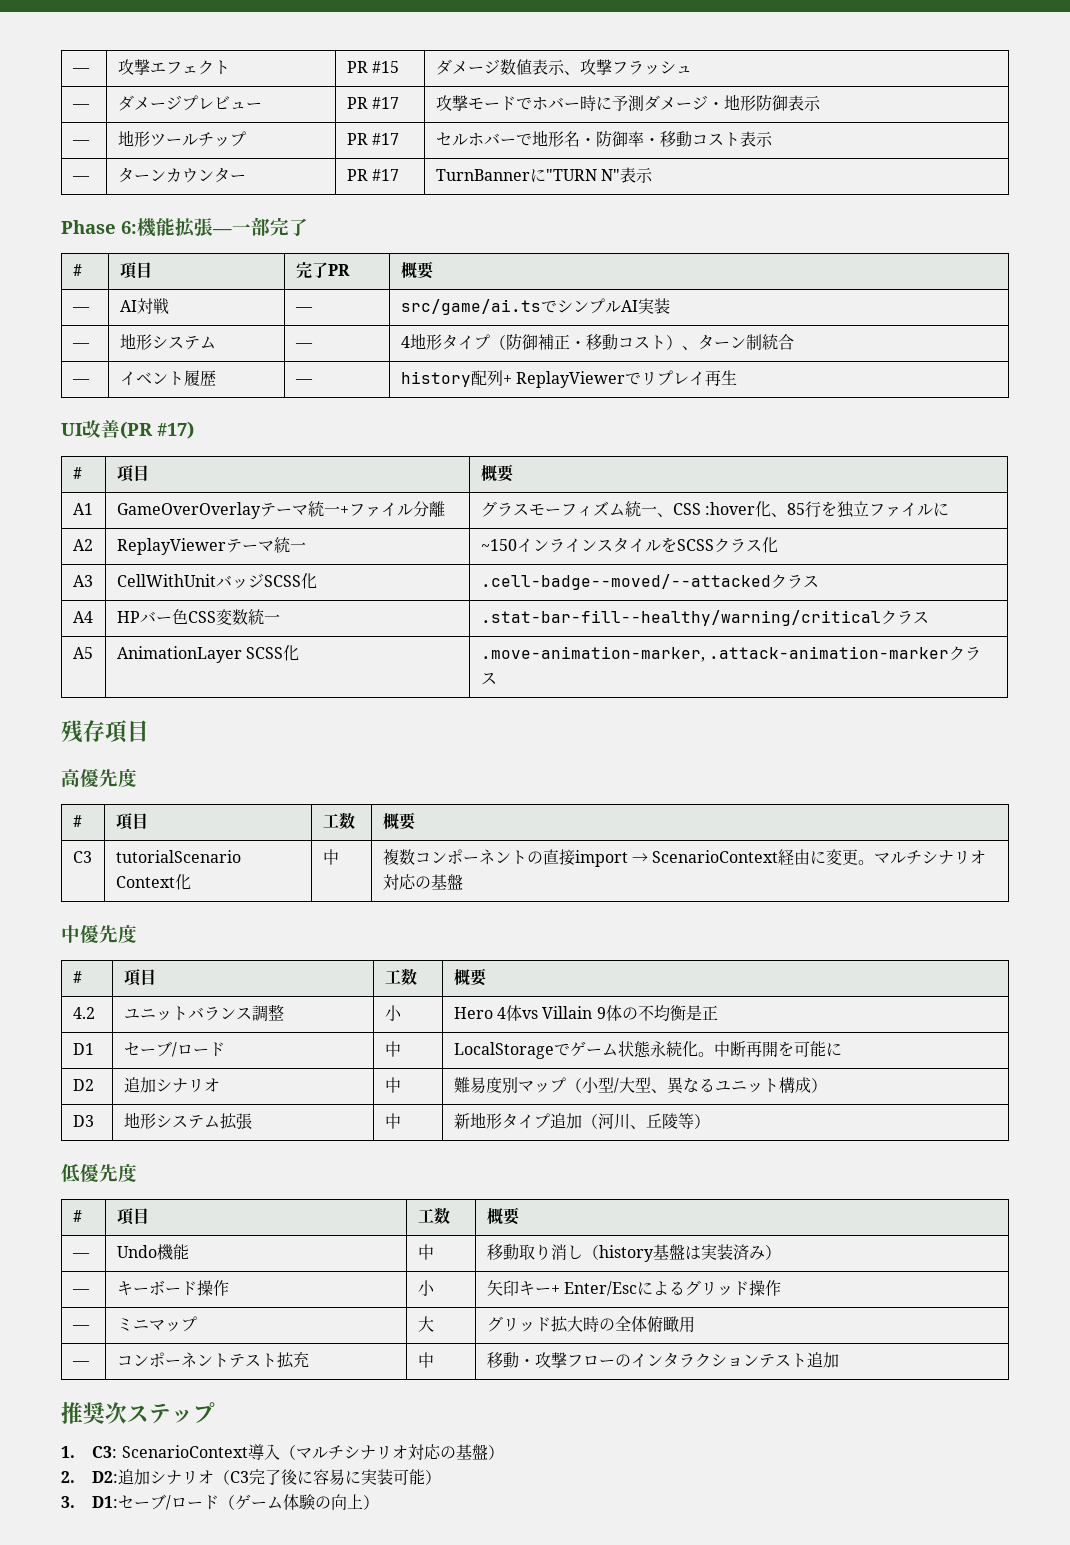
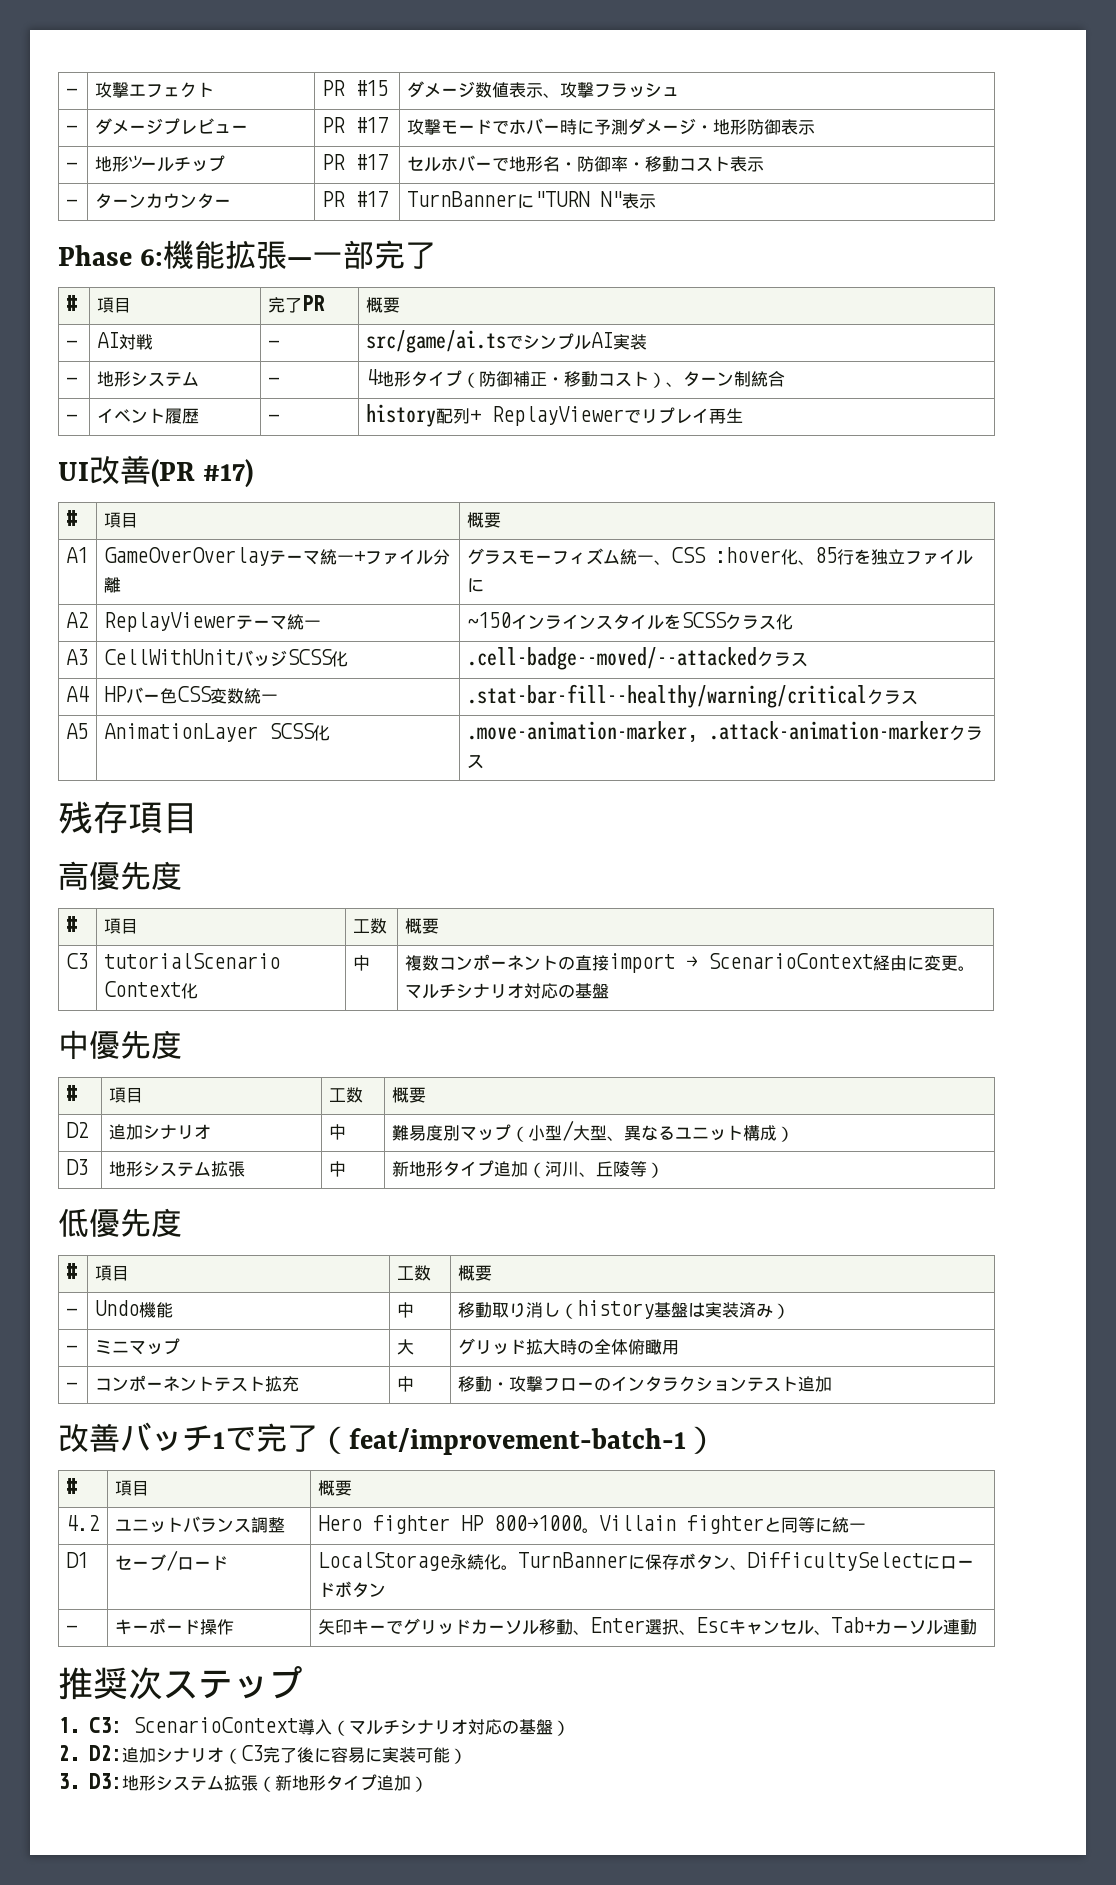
- 4.2 | ユニットバランス調整 | 小 | Hero 4体vs Villain 9体の不均衡是正
- D1 | セーブ/ロード | 中 | LocalStorageでゲーム状態永続化。中断再開を可能に
- — | キーボード操作 | 小 | 矢印キー+ Enter/Escによるグリッド操作
+ 改善バッチ1で完了（feat/improvement-batch-1）
+ # | 項目 | 概要
+ 4.2 | ユニットバランス調整 | Hero fighter HP 800→1000。Villain fighterと同等に統一
+ D1 | セーブ/ロード | LocalStorage永続化。TurnBannerに保存ボタン、DifficultySelectにロードボタン
+ — | キーボード操作 | 矢印キーでグリッドカーソル移動、Enter選択、Escキャンセル、Tab+カーソル連動
- 3. D1:セーブ/ロード（ゲーム体験の向上）
+ 3. D3:地形システム拡張（新地形タイプ追加）

